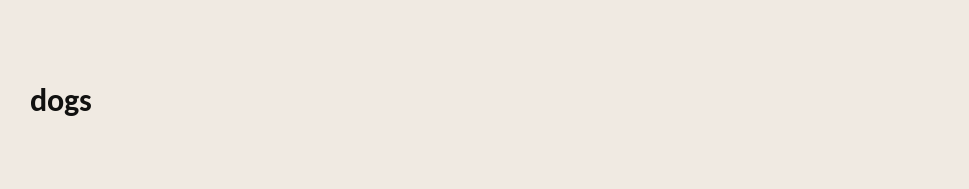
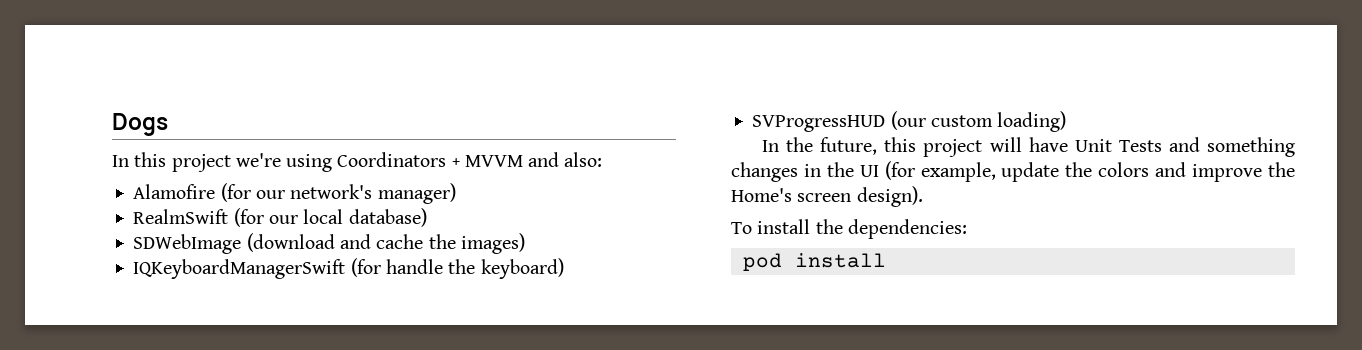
- dogs
+ Dogs
+ In this project we're using Coordinators + MVVM and also:
+ Alamofire (for our network's manager)
+ RealmSwift (for our local database)
+ SDWebImage (download and cache the images)
+ IQKeyboardManagerSwift (for handle the keyboard)
+ SVProgressHUD (our custom loading)
+ In the future, this project will have Unit Tests and something changes in the UI (for example, update the colors and improve the Home's screen design).
+ To install the dependencies:
+ pod install

